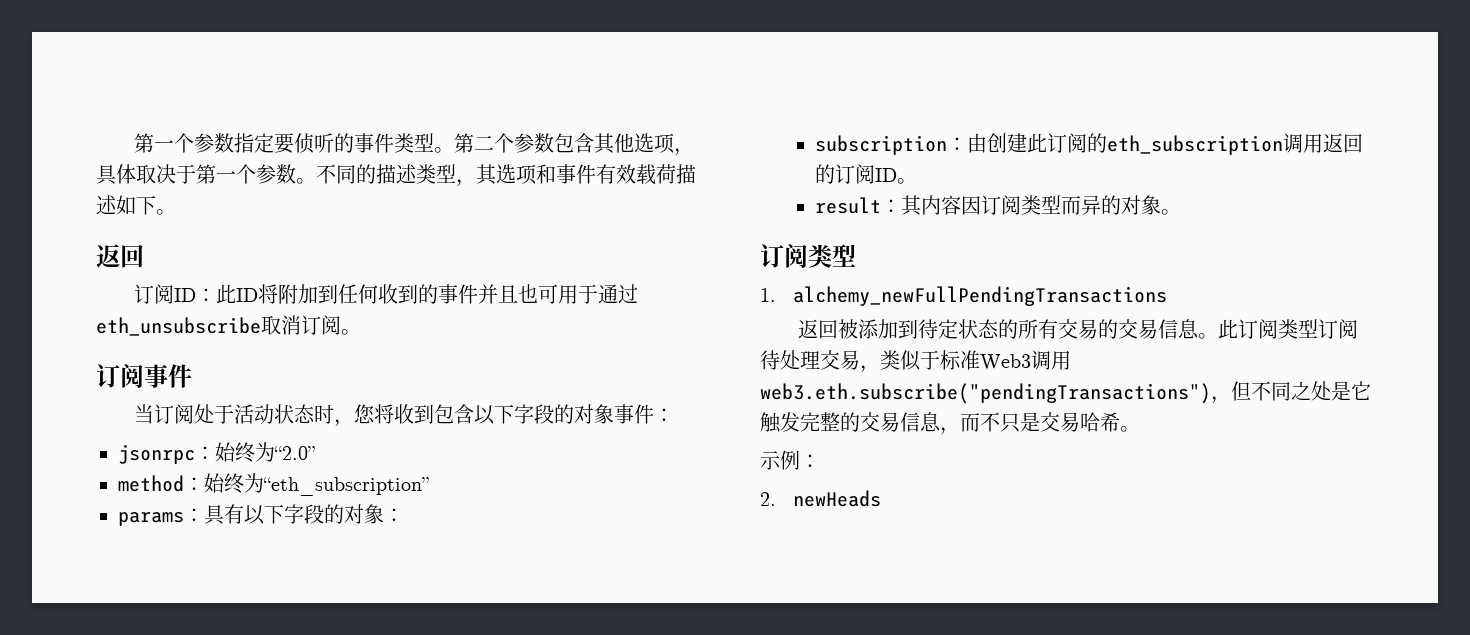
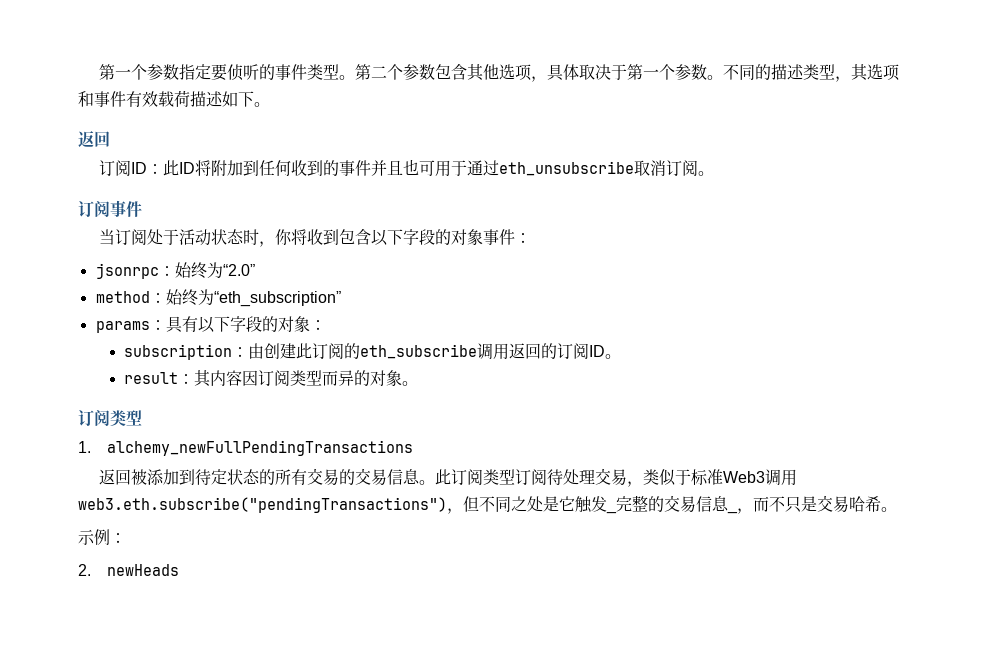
- 当订阅处于活动状态时，您将收到包含以下字段的对象事件：
+ 当订阅处于活动状态时，你将收到包含以下字段的对象事件：
- subscription：由创建此订阅的eth_subscription调用返回的订阅ID。
+ subscription：由创建此订阅的eth_subscribe调用返回的订阅ID。
- 此订阅类型订阅待处理交易，类似于标准Web3调用web3.eth.subscribe("pendingTransactions")，但不同之处是它触发完整的交易信息，而不只是交易哈希。
+ 此订阅类型订阅待处理交易，类似于标准Web3调用web3.eth.subscribe("pendingTransactions")，但不同之处是它触发_完整的交易信息_，而不只是交易哈希。

